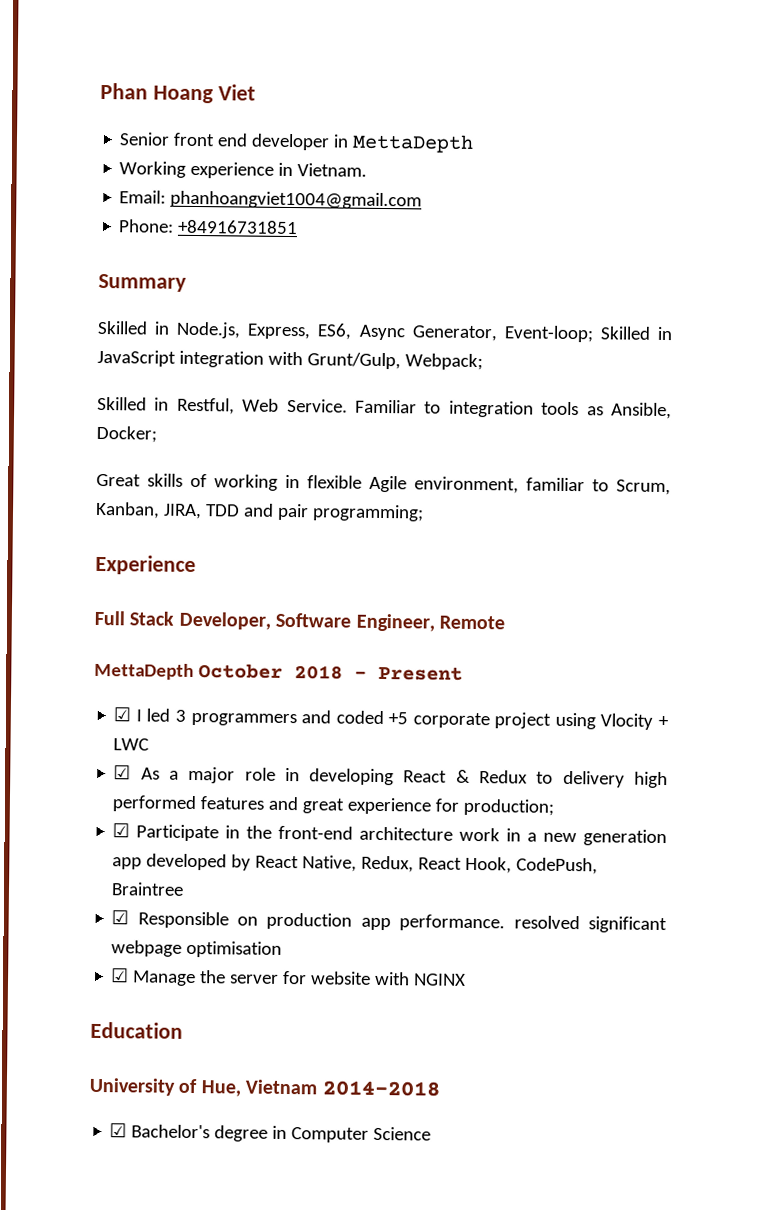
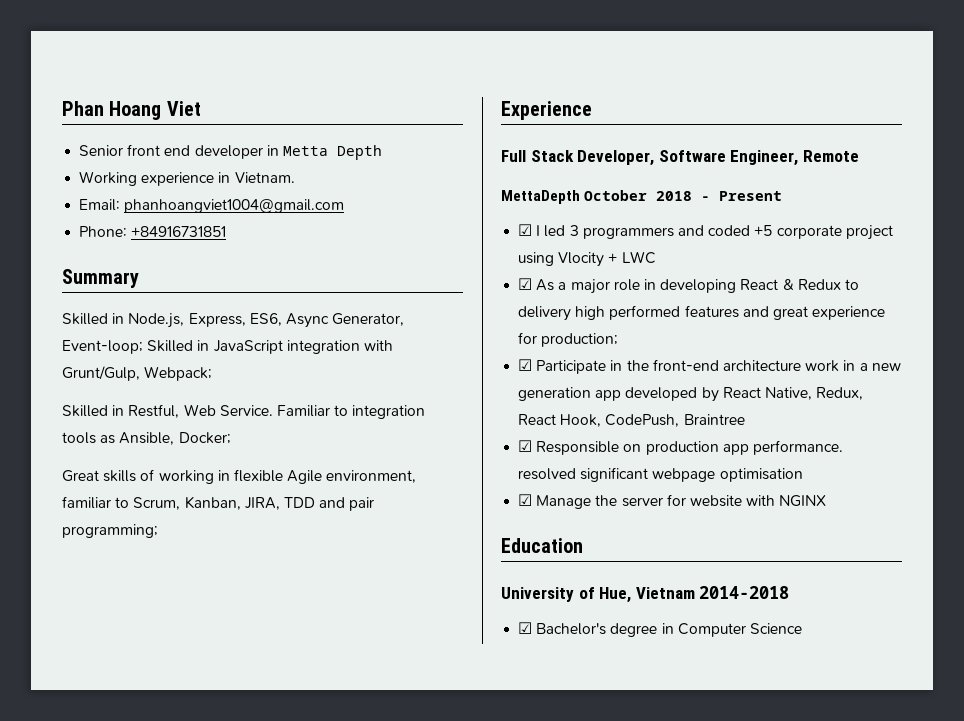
- Senior front end developer in MettaDepth
+ Senior front end developer in Metta Depth

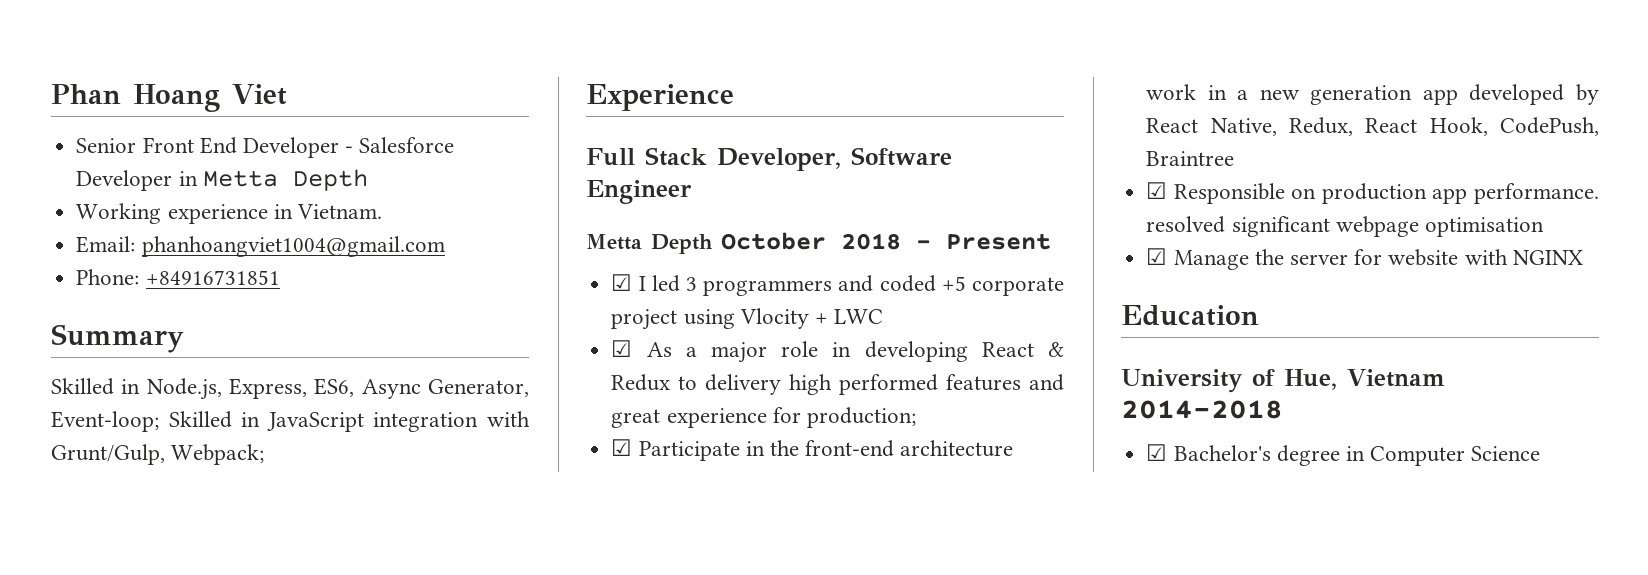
- Senior front end developer in Metta Depth
+ Senior Front End Developer - Salesforce Developer in Metta Depth
- Skilled in Restful, Web Service. Familiar to integration tools as Ansible, Docker;
- Great skills of working in flexible Agile environment, familiar to Scrum, Kanban, JIRA, TDD and pair programming;
- Full Stack Developer, Software Engineer, Remote
- MettaDepth October 2018 - Present
+ Full Stack Developer, Software Engineer
+ Metta Depth October 2018 - Present

